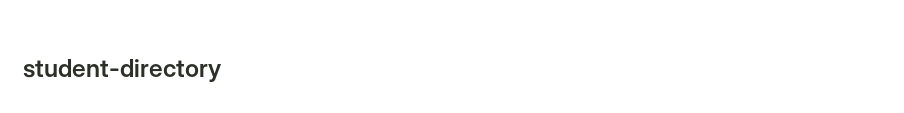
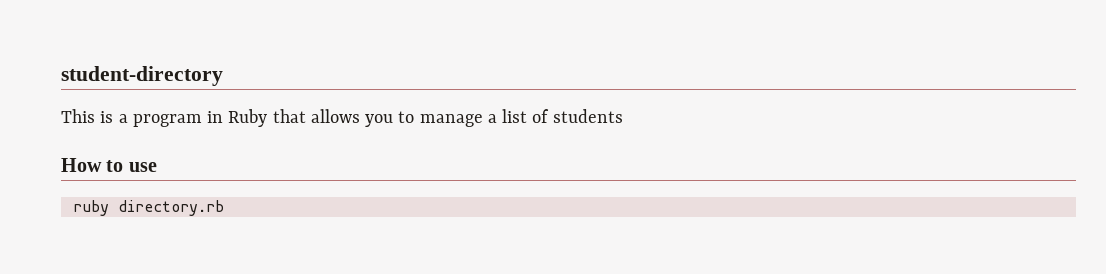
+ This is a program in Ruby that allows you to manage a list of students
+ How to use
+ ruby directory.rb

